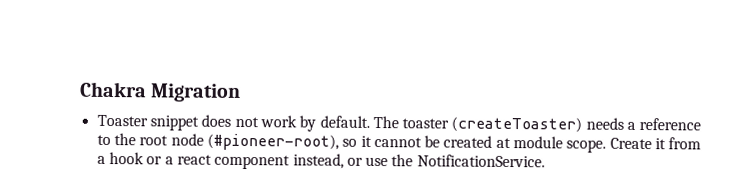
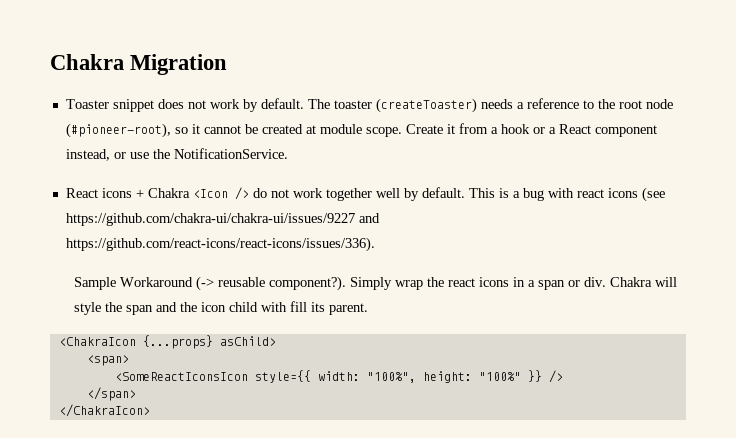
- Create it from a hook or a react component instead, or use the NotificationService.
+ Create it from a hook or a React component instead, or use the NotificationService.
+ React icons + Chakra <Icon /> do not work together well by default. This is a bug with react icons (see https://github.com/chakra-ui/chakra-ui/issues/9227 and https://github.com/react-icons/react-icons/issues/336).
+ Sample Workaround (-> reusable component?). Simply wrap the react icons in a span or div. Chakra will style the span and the icon child with fill its parent.
+ <ChakraIcon {...props} asChild>
+ <span>
+ <SomeReactIconsIcon style={{ width: "100%", height: "100%" }} />
+ </span>
+ </ChakraIcon>

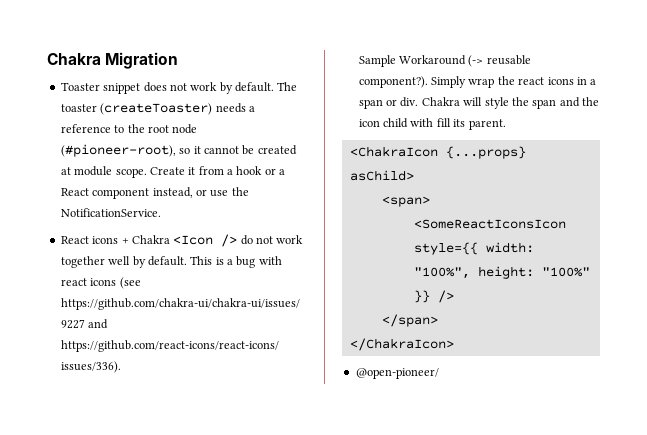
+ @open-pioneer/

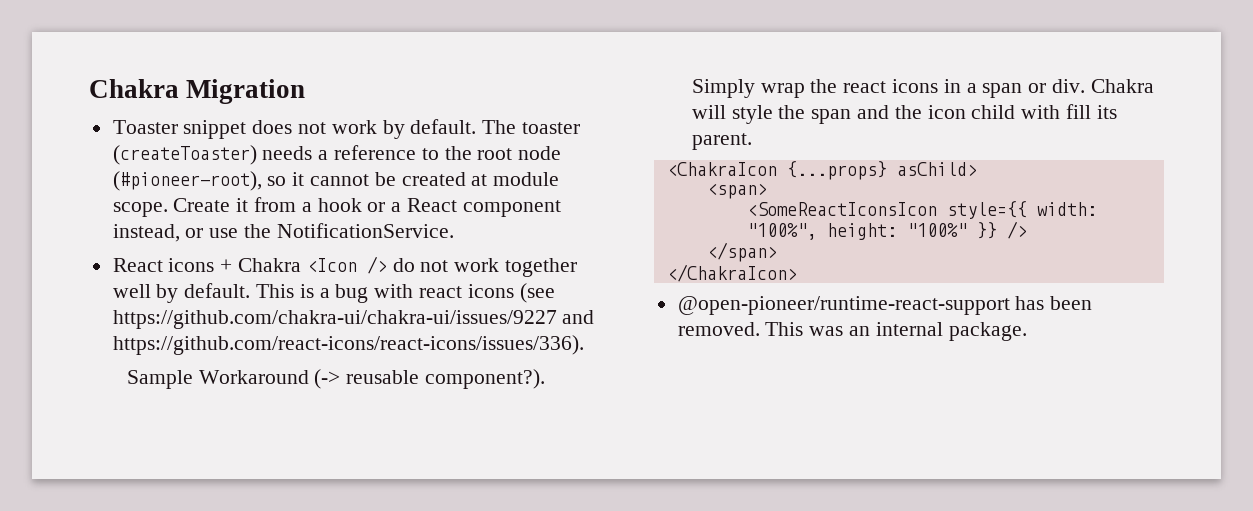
- @open-pioneer/
+ @open-pioneer/runtime-react-support has been removed. This was an internal package.

